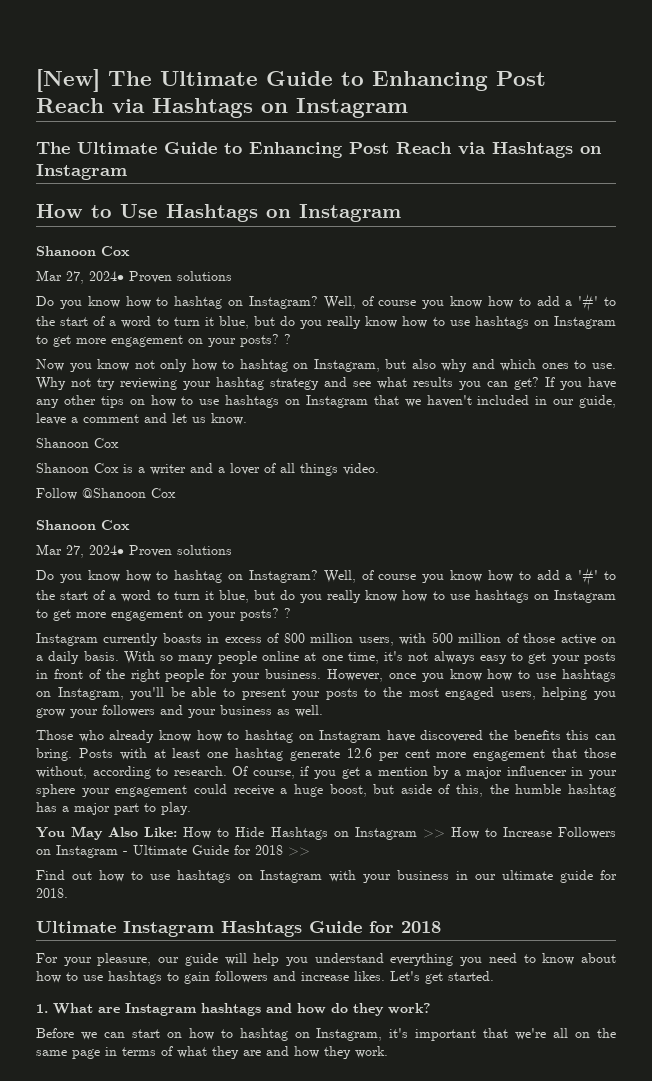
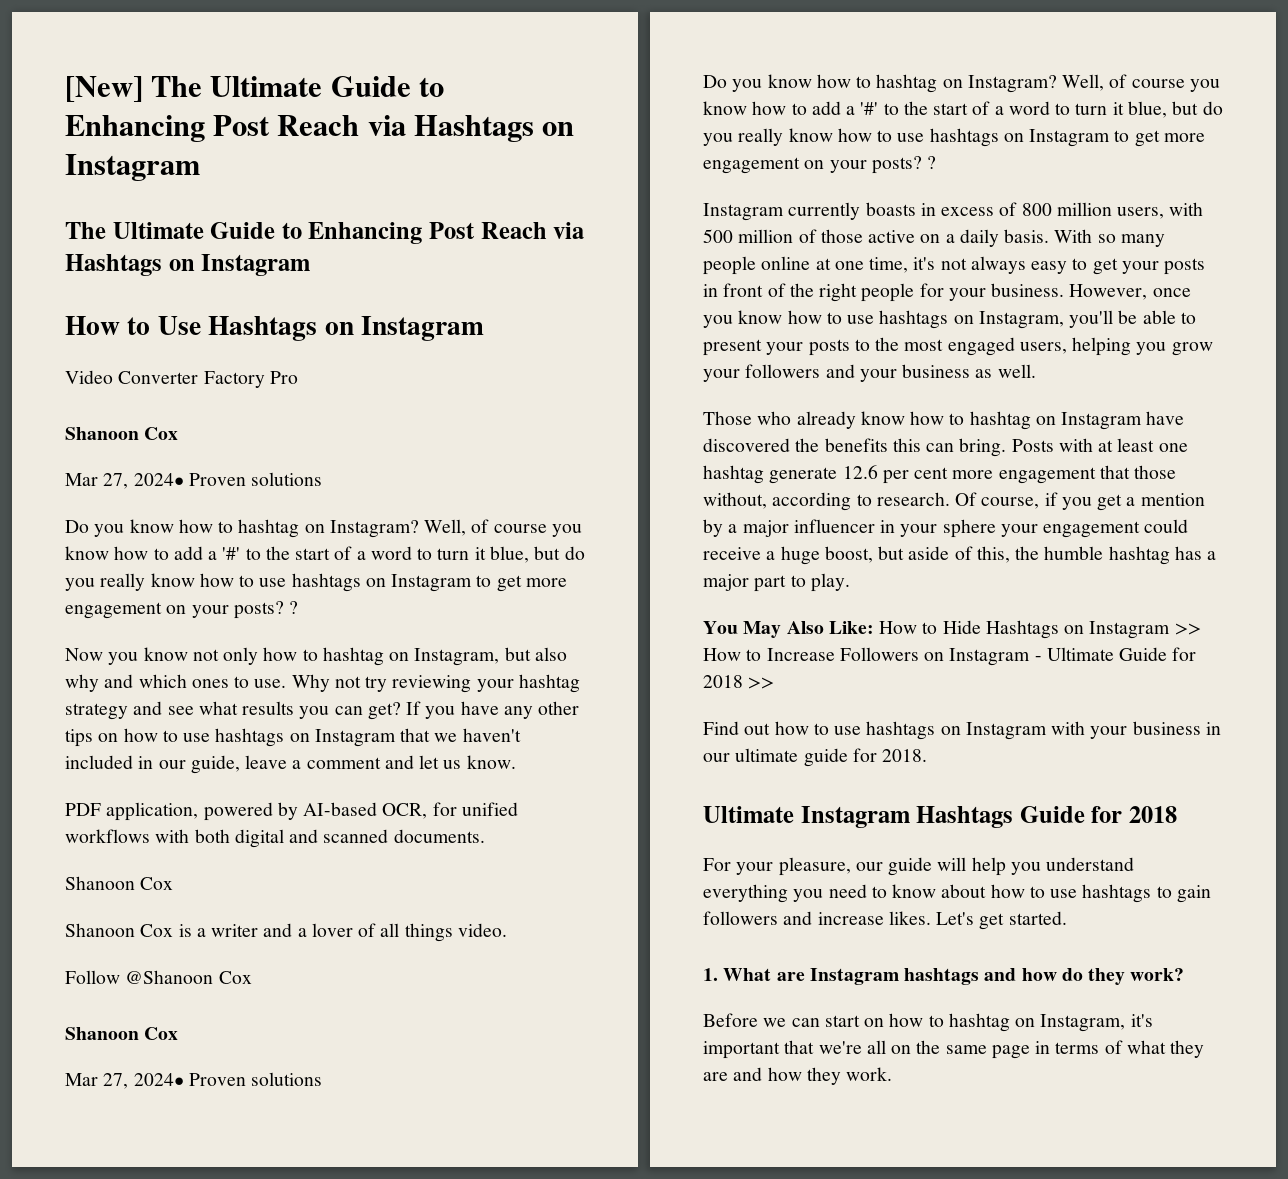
+ Video Converter Factory Pro
+ PDF application, powered by AI-based OCR, for unified workflows with both digital and scanned documents.

